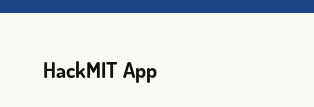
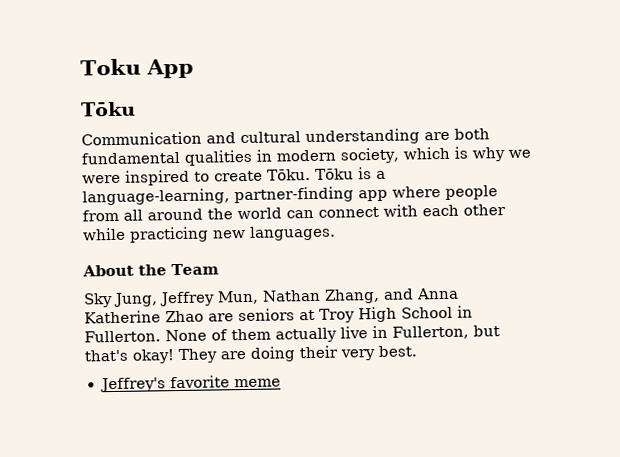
- HackMIT App
+ Toku App
+ Tōku
+ Communication and cultural understanding are both fundamental qualities in modern society, which is why we were inspired to create Tōku. Tōku is a language-learning, partner-finding app where people from all around the world can connect with each other while practicing new languages.
+ About the Team
+ Sky Jung, Jeffrey Mun, Nathan Zhang, and Anna Katherine Zhao are seniors at Troy High School in Fullerton. None of them actually live in Fullerton, but that's okay! They are doing their very best.
+ Jeffrey's favorite meme

